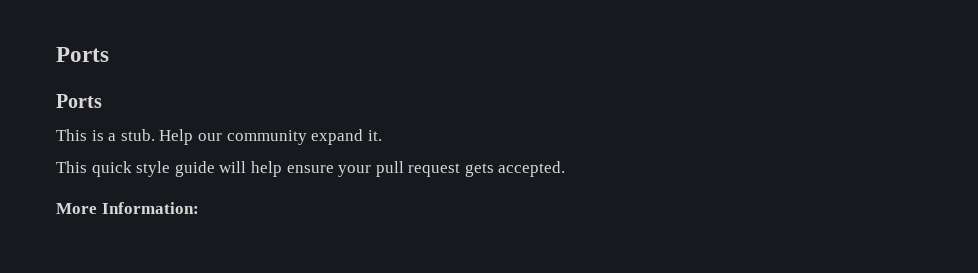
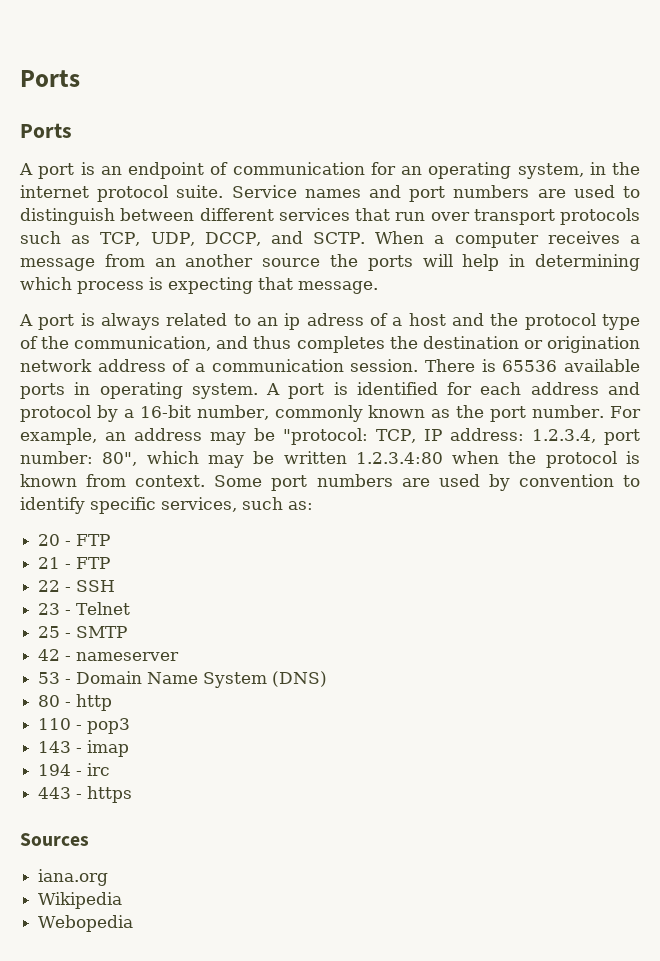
- This is a stub. Help our community expand it.
- This quick style guide will help ensure your pull request gets accepted.
- More Information:
+ A port is an endpoint of communication for an operating system, in the internet protocol suite. Service names and port numbers are used to distinguish between different services that run over transport protocols such as TCP, UDP, DCCP, and SCTP. When a computer receives a message from an another source the ports will help in determining which process is expecting that message.
+ A port is always related to an ip adress of a host and the protocol type of the communication, and thus completes the destination or origination network address of a communication session. There is 65536 available ports in operating system. A port is identified for each address and protocol by a 16-bit number, commonly known as the port number. For example, an address may be "protocol: TCP, IP address: 1.2.3.4, port number: 80", which may be written 1.2.3.4:80 when the protocol is known from context. Some port numbers are used by convention to identify specific services, such as:
+ 20 - FTP
+ 21 - FTP
+ 22 - SSH
+ 23 - Telnet
+ 25 - SMTP
+ 42 - nameserver
+ 53 - Domain Name System (DNS)
+ 80 - http
+ 110 - pop3
+ 143 - imap
+ 194 - irc
+ 443 - https
+ Sources
+ iana.org
+ Wikipedia
+ Webopedia

